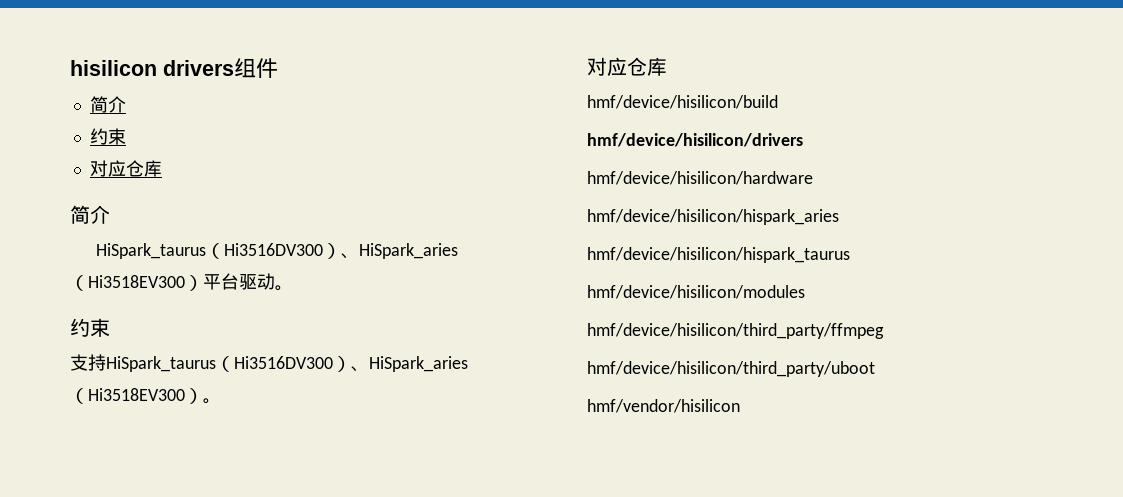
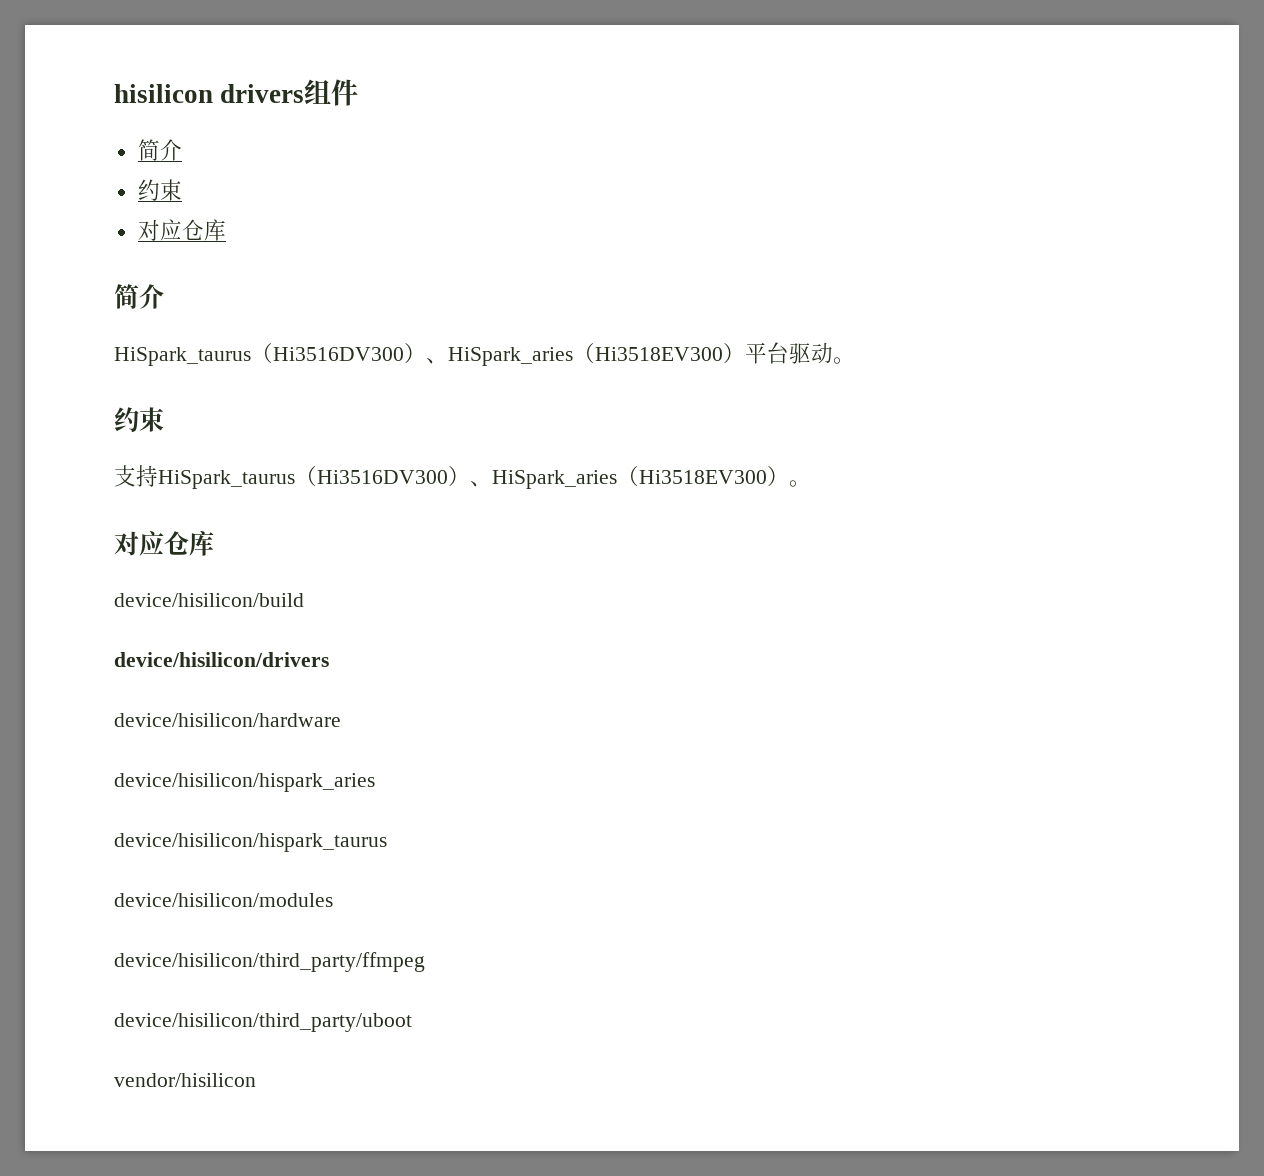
- hmf/device/hisilicon/build
- hmf/device/hisilicon/drivers
- hmf/device/hisilicon/hardware
- hmf/device/hisilicon/hispark_aries
- hmf/device/hisilicon/hispark_taurus
- hmf/device/hisilicon/modules
- hmf/device/hisilicon/third_party/ffmpeg
- hmf/device/hisilicon/third_party/uboot
- hmf/vendor/hisilicon
+ device/hisilicon/build
+ device/hisilicon/drivers
+ device/hisilicon/hardware
+ device/hisilicon/hispark_aries
+ device/hisilicon/hispark_taurus
+ device/hisilicon/modules
+ device/hisilicon/third_party/ffmpeg
+ device/hisilicon/third_party/uboot
+ vendor/hisilicon

